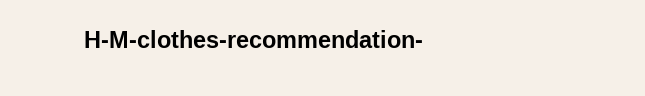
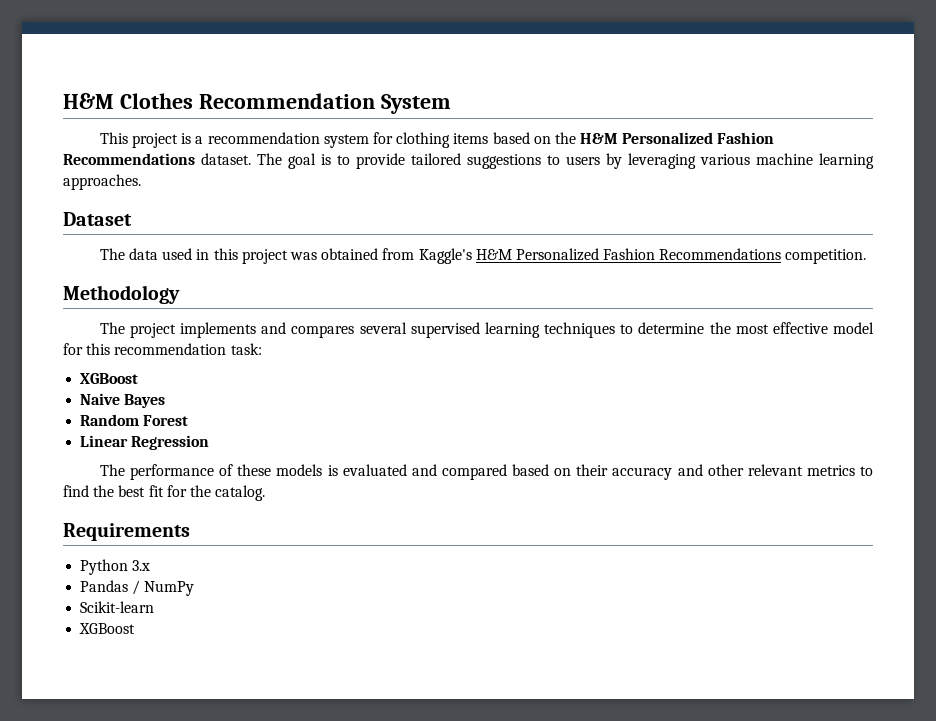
- H-M-clothes-recommendation-
+ H&M Clothes Recommendation System
+ This project is a recommendation system for clothing items based on the H&M Personalized Fashion Recommendations dataset. The goal is to provide tailored suggestions to users by leveraging various machine learning approaches.
+ Dataset
+ The data used in this project was obtained from Kaggle's H&M Personalized Fashion Recommendations competition.
+ Methodology
+ The project implements and compares several supervised learning techniques to determine the most effective model for this recommendation task:
+ XGBoost
+ Naive Bayes
+ Random Forest
+ Linear Regression
+ The performance of these models is evaluated and compared based on their accuracy and other relevant metrics to find the best fit for the catalog.
+ Requirements
+ Python 3.x
+ Pandas / NumPy
+ Scikit-learn
+ XGBoost

